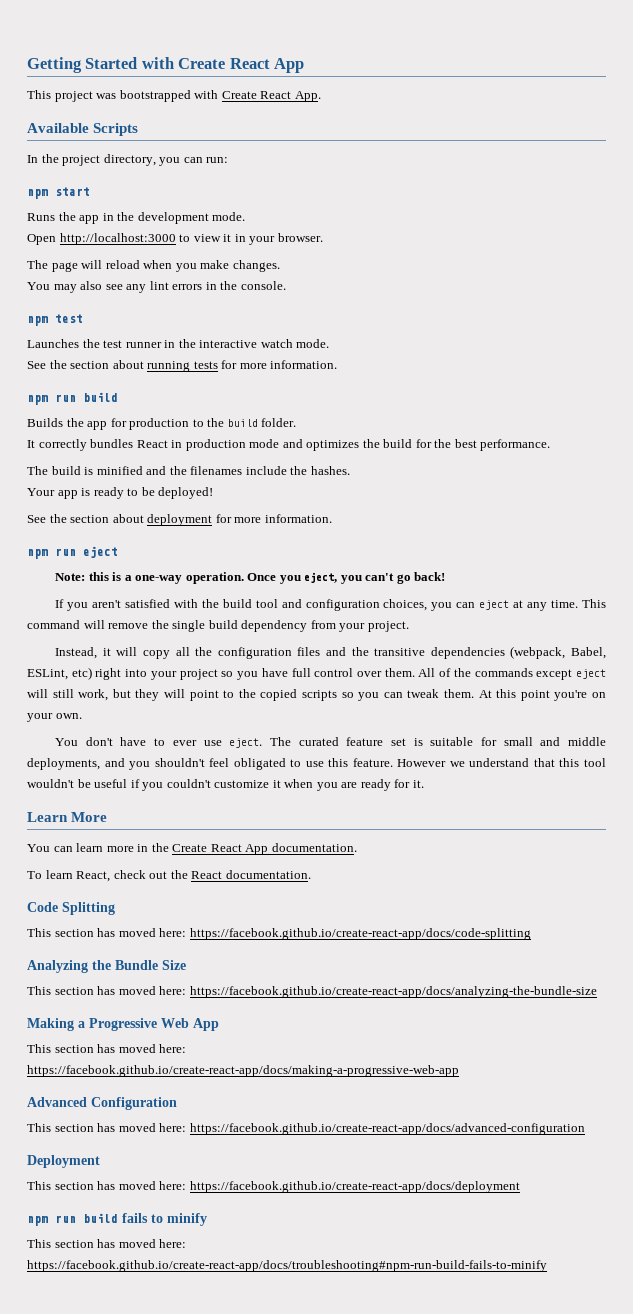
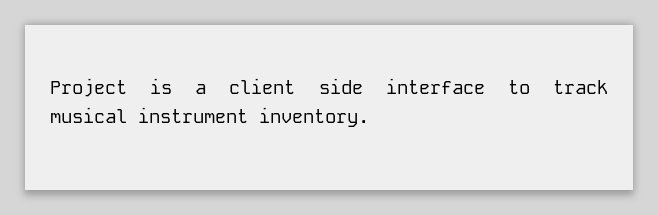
- Getting Started with Create React App
- This project was bootstrapped with Create React App.
- Available Scripts
- In the project directory, you can run:
- npm start
- Runs the app in the development mode.
- Open http://localhost:3000 to view it in your browser.
- The page will reload when you make changes.
- You may also see any lint errors in the console.
- npm test
- Launches the test runner in the interactive watch mode.
- See the section about running tests for more information.
- npm run build
- Builds the app for production to the build folder.
- It correctly bundles React in production mode and optimizes the build for the best performance.
- The build is minified and the filenames include the hashes.
- Your app is ready to be deployed!
- See the section about deployment for more information.
- npm run eject
- Note: this is a one-way operation. Once you eject, you can't go back!
- If you aren't satisfied with the build tool and configuration choices, you can eject at any time. This command will remove the single build dependency from your project.
- Instead, it will copy all the configuration files and the transitive dependencies (webpack, Babel, ESLint, etc) right into your project so you have full control over them. All of the commands except eject will still work, but they will point to the copied scripts so you can tweak them. At this point you're on your own.
- You don't have to ever use eject. The curated feature set is suitable for small and middle deployments, and you shouldn't feel obligated to use this feature. However we understand that this tool wouldn't be useful if you couldn't customize it when you are ready for it.
- Learn More
- You can learn more in the Create React App documentation.
- To learn React, check out the React documentation.
- Code Splitting
- This section has moved here: https://facebook.github.io/create-react-app/docs/code-splitting
- Analyzing the Bundle Size
- This section has moved here: https://facebook.github.io/create-react-app/docs/analyzing-the-bundle-size
- Making a Progressive Web App
- This section has moved here: https://facebook.github.io/create-react-app/docs/making-a-progressive-web-app
- Advanced Configuration
- This section has moved here: https://facebook.github.io/create-react-app/docs/advanced-configuration
- Deployment
- This section has moved here: https://facebook.github.io/create-react-app/docs/deployment
- npm run build fails to minify
- This section has moved here: https://facebook.github.io/create-react-app/docs/troubleshooting#npm-run-build-fails-to-minify
+ Project is a client side interface to track musical instrument inventory.

